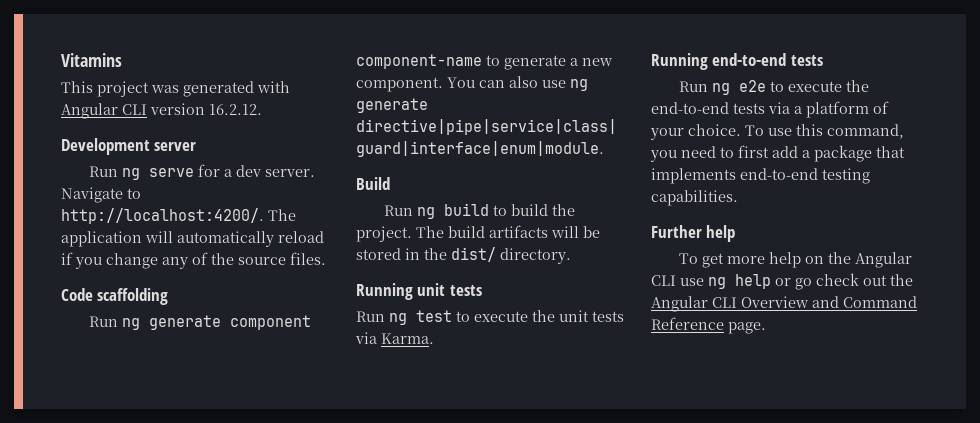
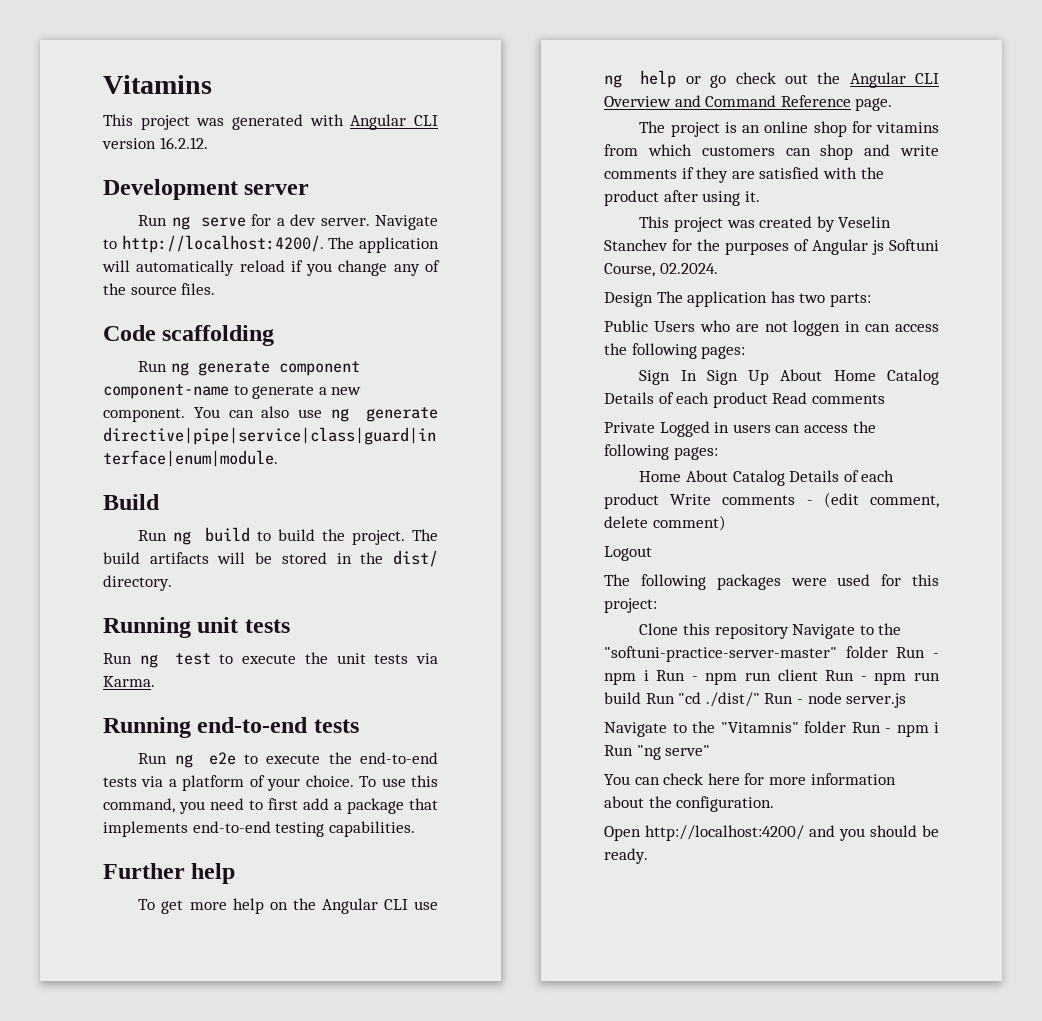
+ The project is an online shop for vitamins from which customers can shop and write comments if they are satisfied with the product after using it.
+ This project was created by Veselin Stanchev for the purposes of Angular js Softuni Course, 02.2024.
+ Design The application has two parts:
+ Public Users who are not loggen in can access the following pages:
+ Sign In Sign Up About Home Catalog Details of each product Read comments
+ Private Logged in users can access the following pages:
+ Home About Catalog Details of each product Write comments - (edit comment, delete comment)
+ Logout
+ The following packages were used for this project:
+ Clone this repository Navigate to the "softuni-practice-server-master" folder Run - npm i Run - npm run client Run - npm run build Run "cd ./dist/" Run - node server.js
+ Navigate to the "Vitamnis" folder Run - npm i Run "ng serve"
+ You can check here for more information about the configuration.
+ Open http://localhost:4200/ and you should be ready.

